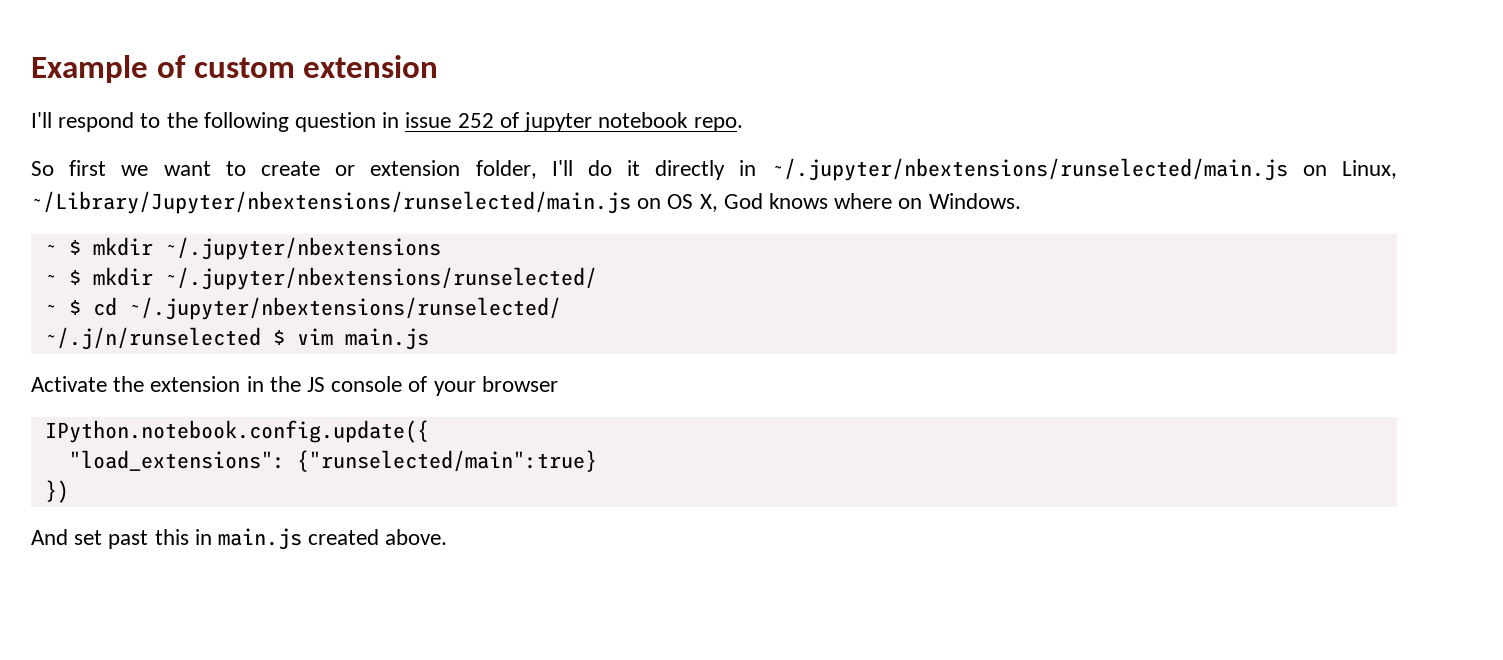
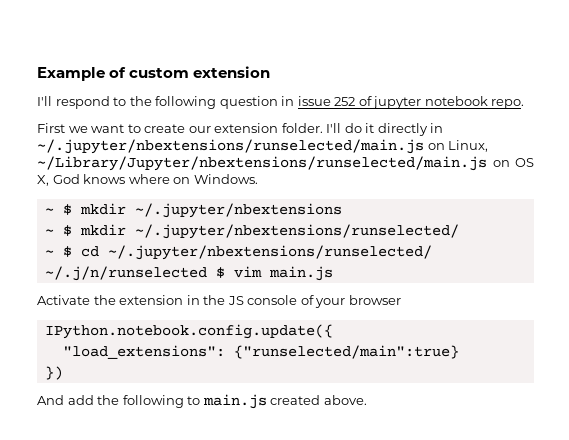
- So first we want to create or extension folder, I'll do it directly in ~/.jupyter/nbextensions/runselected/main.js on Linux, ~/Library/Jupyter/nbextensions/runselected/main.js on OS X, God knows where on Windows.
+ First we want to create our extension folder. I'll do it directly in ~/.jupyter/nbextensions/runselected/main.js on Linux, ~/Library/Jupyter/nbextensions/runselected/main.js on OS X, God knows where on Windows.
- And set past this in main.js created above.
+ And add the following to main.js created above.

